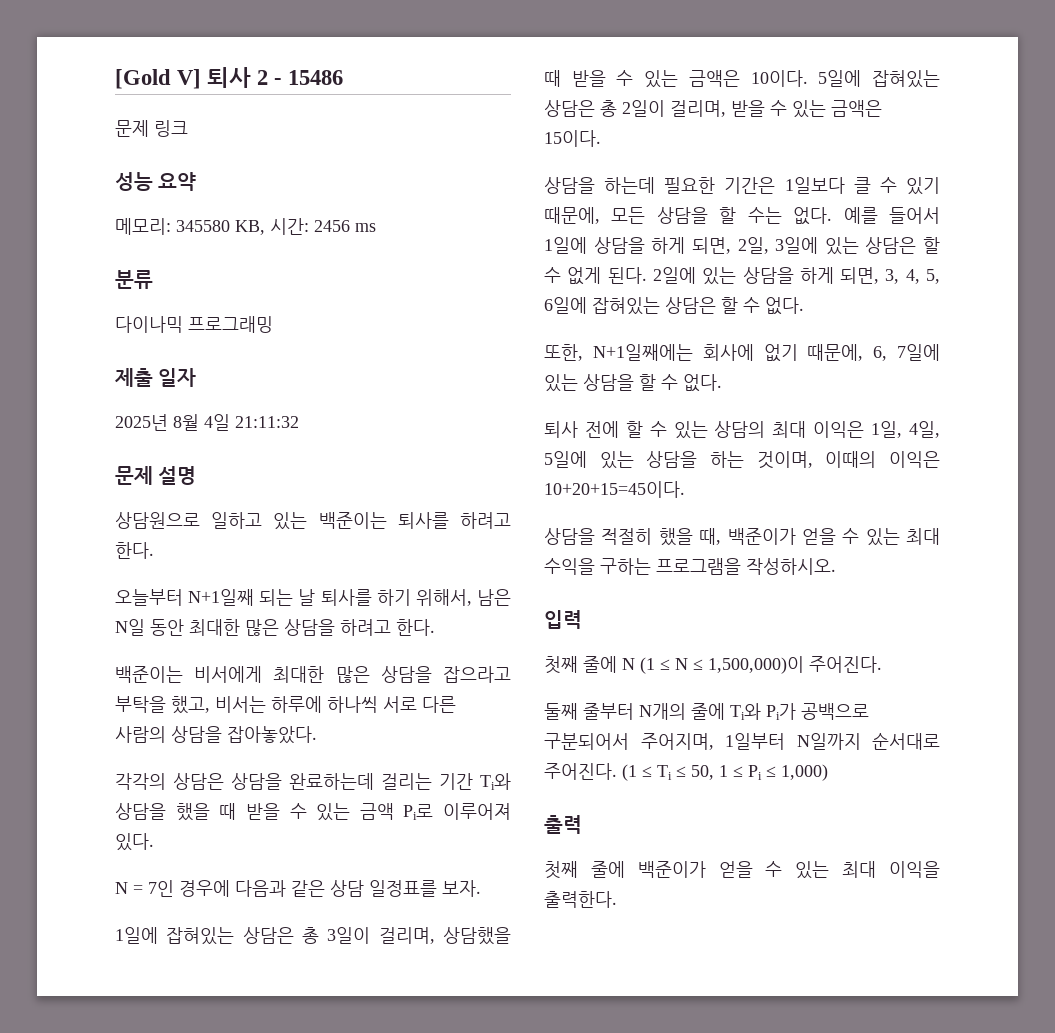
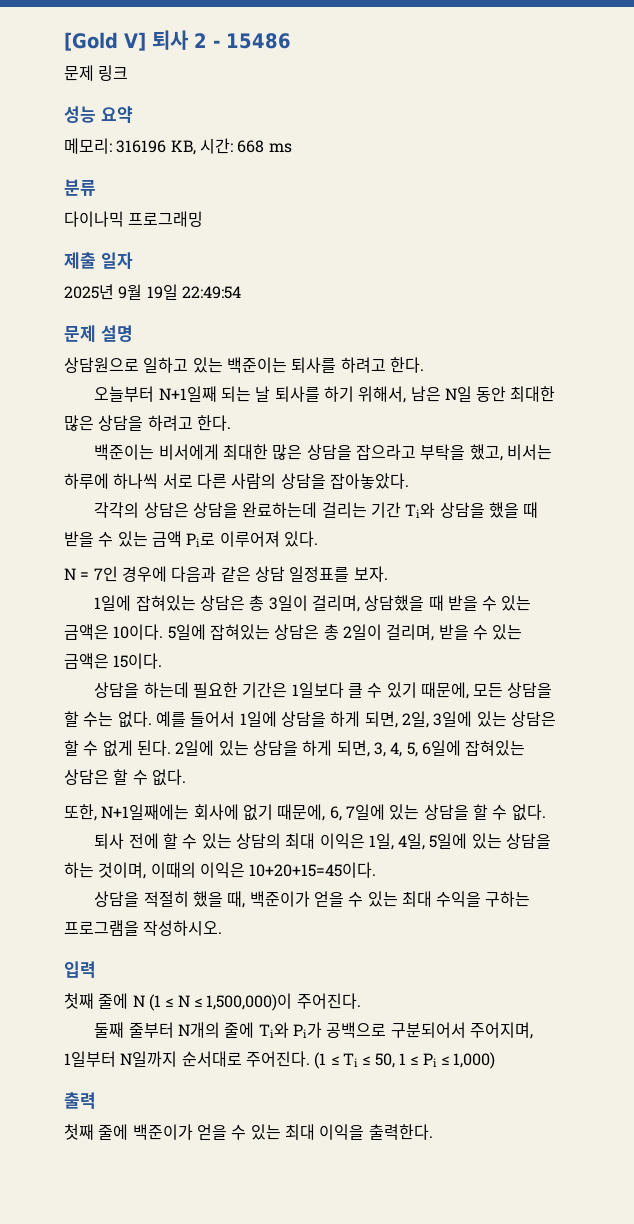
- 메모리: 345580 KB, 시간: 2456 ms
+ 메모리: 316196 KB, 시간: 668 ms
- 2025년 8월 4일 21:11:32
+ 2025년 9월 19일 22:49:54

